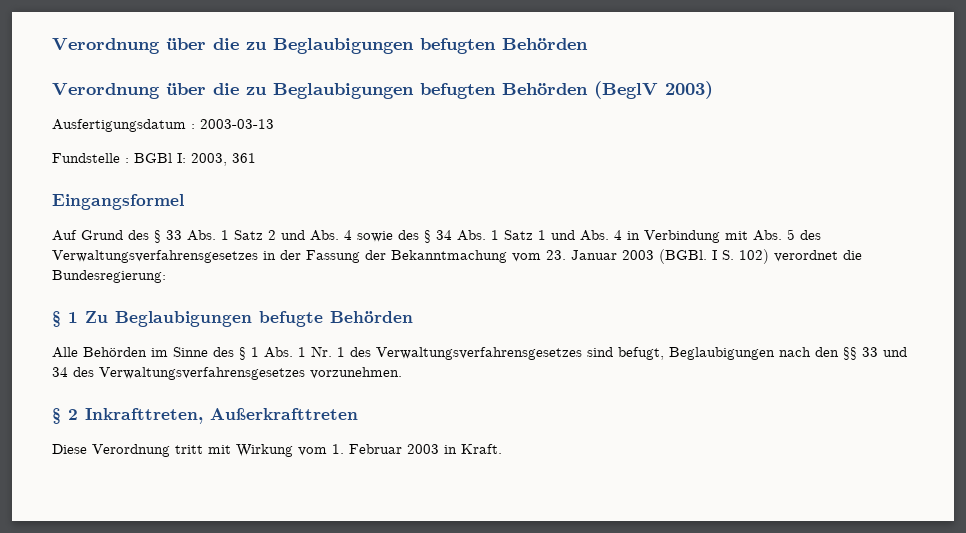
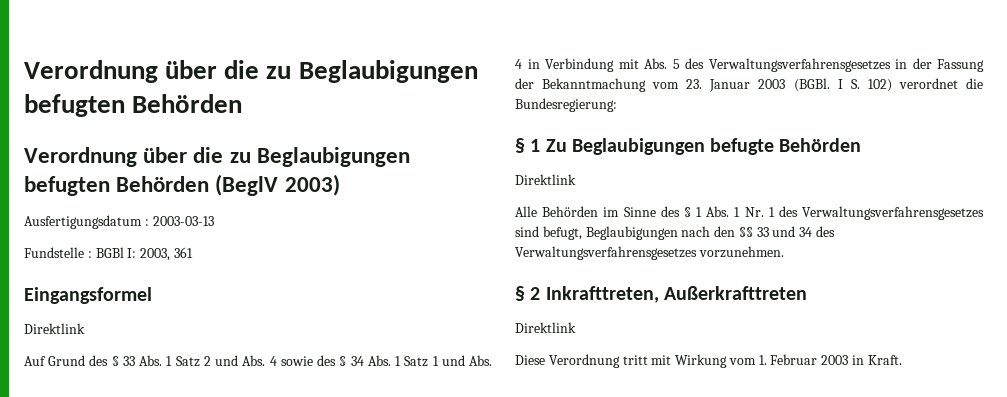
  Eingangsformel
+ Direktlink
  § 1 Zu Beglaubigungen befugte Behörden
+ Direktlink
  § 2 Inkrafttreten, Außerkrafttreten
+ Direktlink

